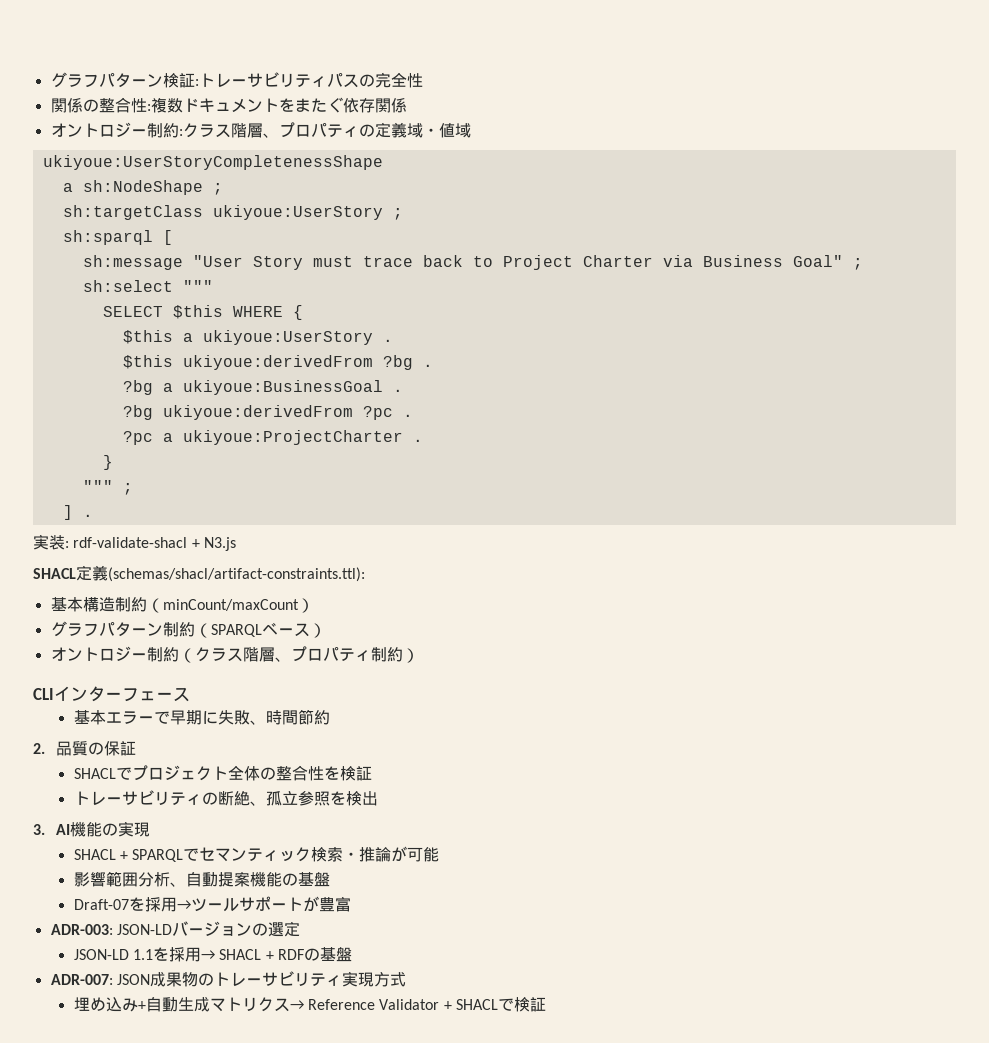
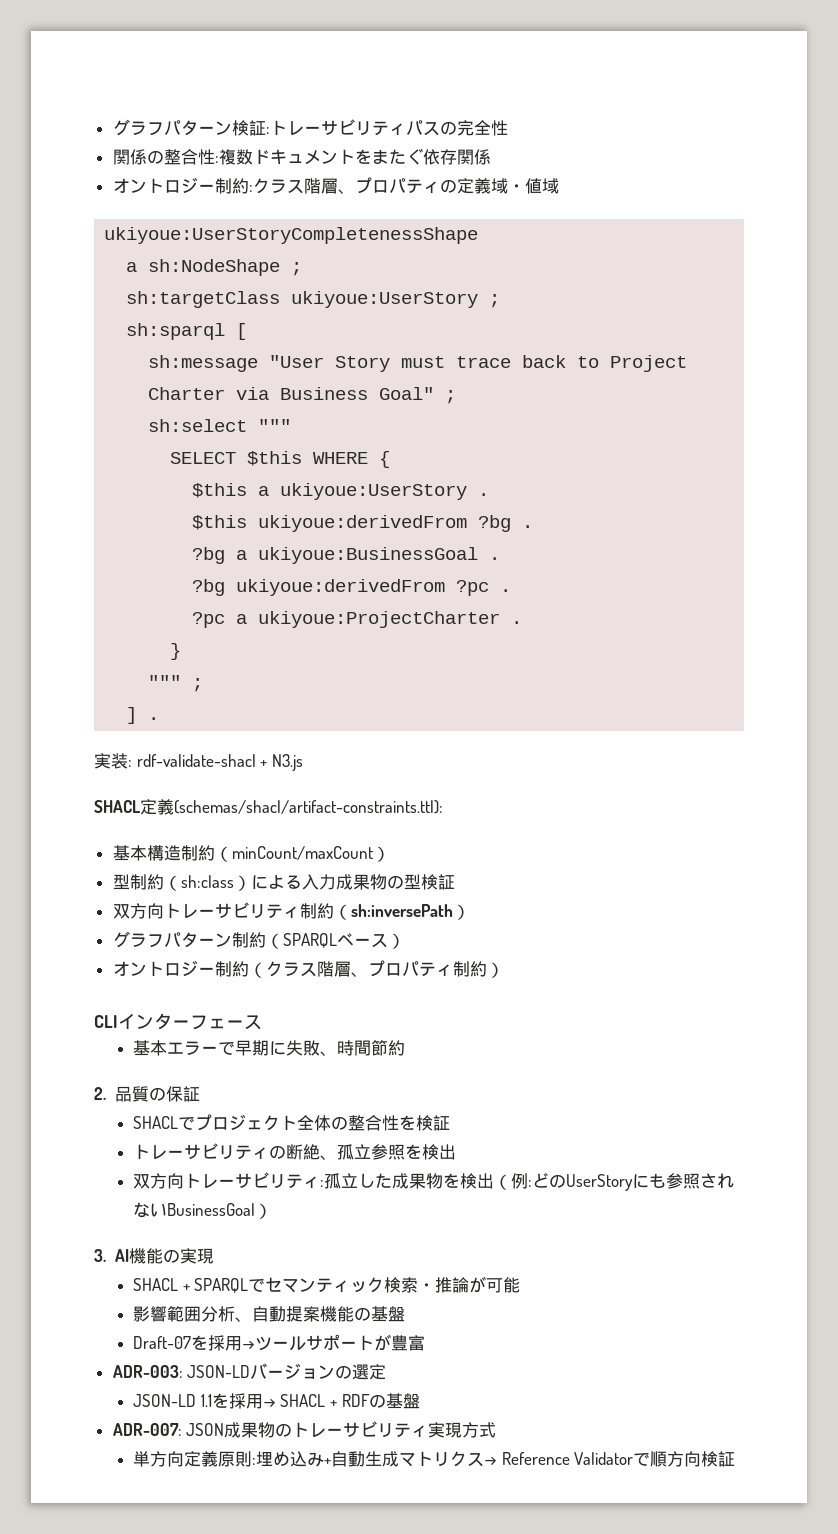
+ 型制約（sh:class）による入力成果物の型検証
+ 双方向トレーサビリティ制約（sh:inversePath）
+ 双方向トレーサビリティ:孤立した成果物を検出（例:どのUserStoryにも参照されないBusinessGoal）
- 埋め込み+自動生成マトリクス→ Reference Validator + SHACLで検証
+ 単方向定義原則:埋め込み+自動生成マトリクス→ Reference Validatorで順方向検証

